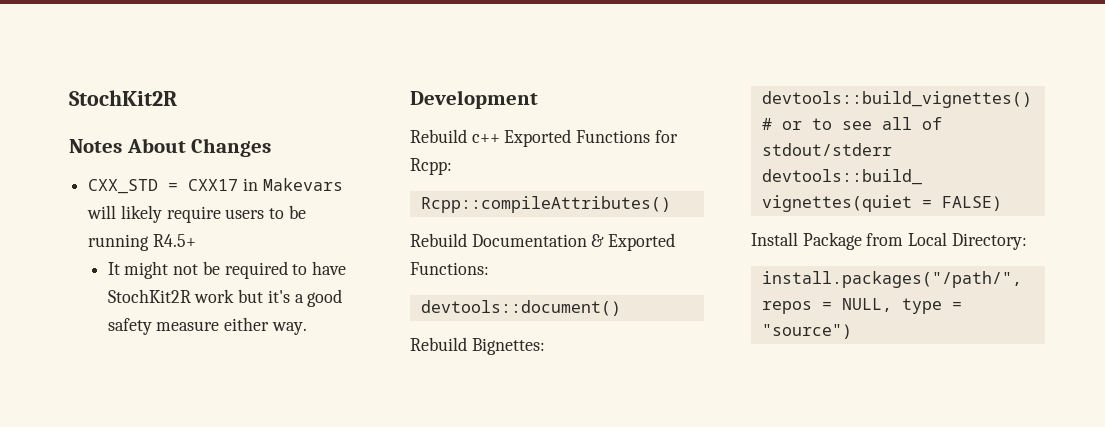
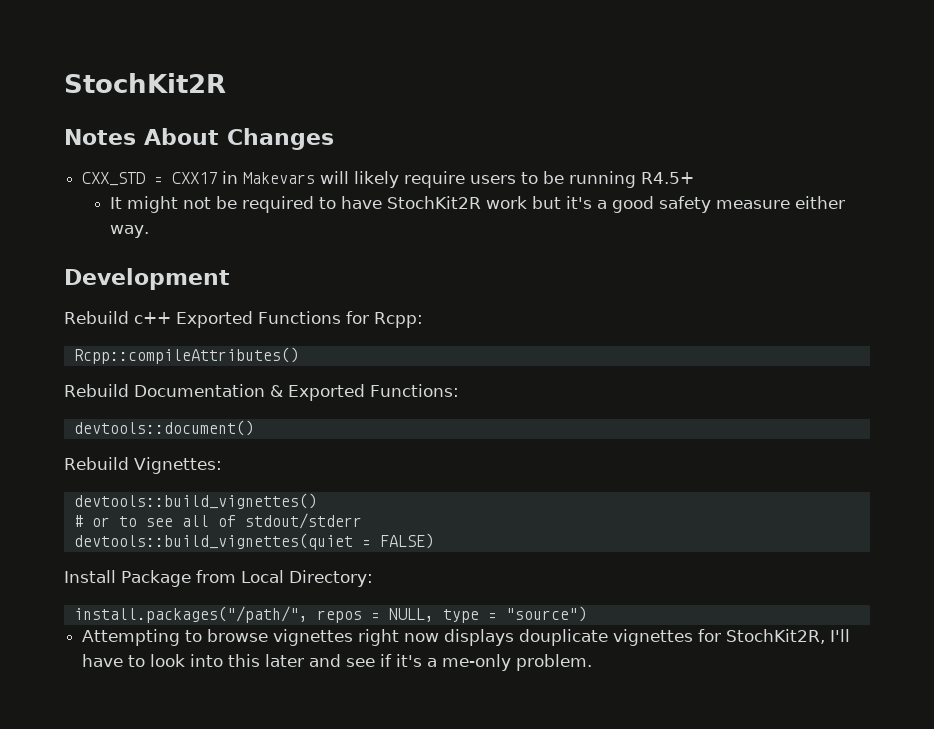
- Rebuild Bignettes:
+ Rebuild Vignettes:
+ Attempting to browse vignettes right now displays douplicate vignettes for StochKit2R, I'll have to look into this later and see if it's a me-only problem.

